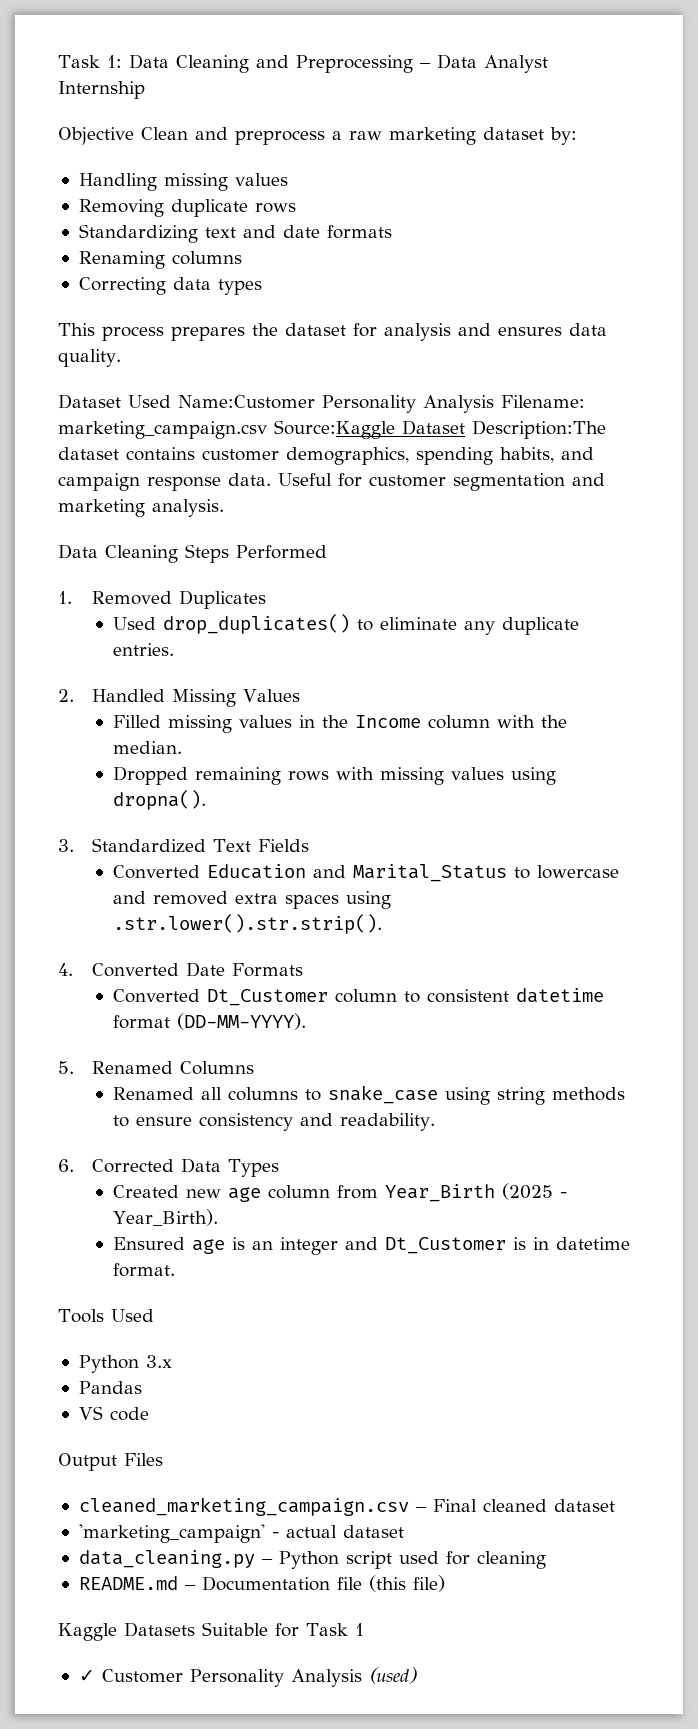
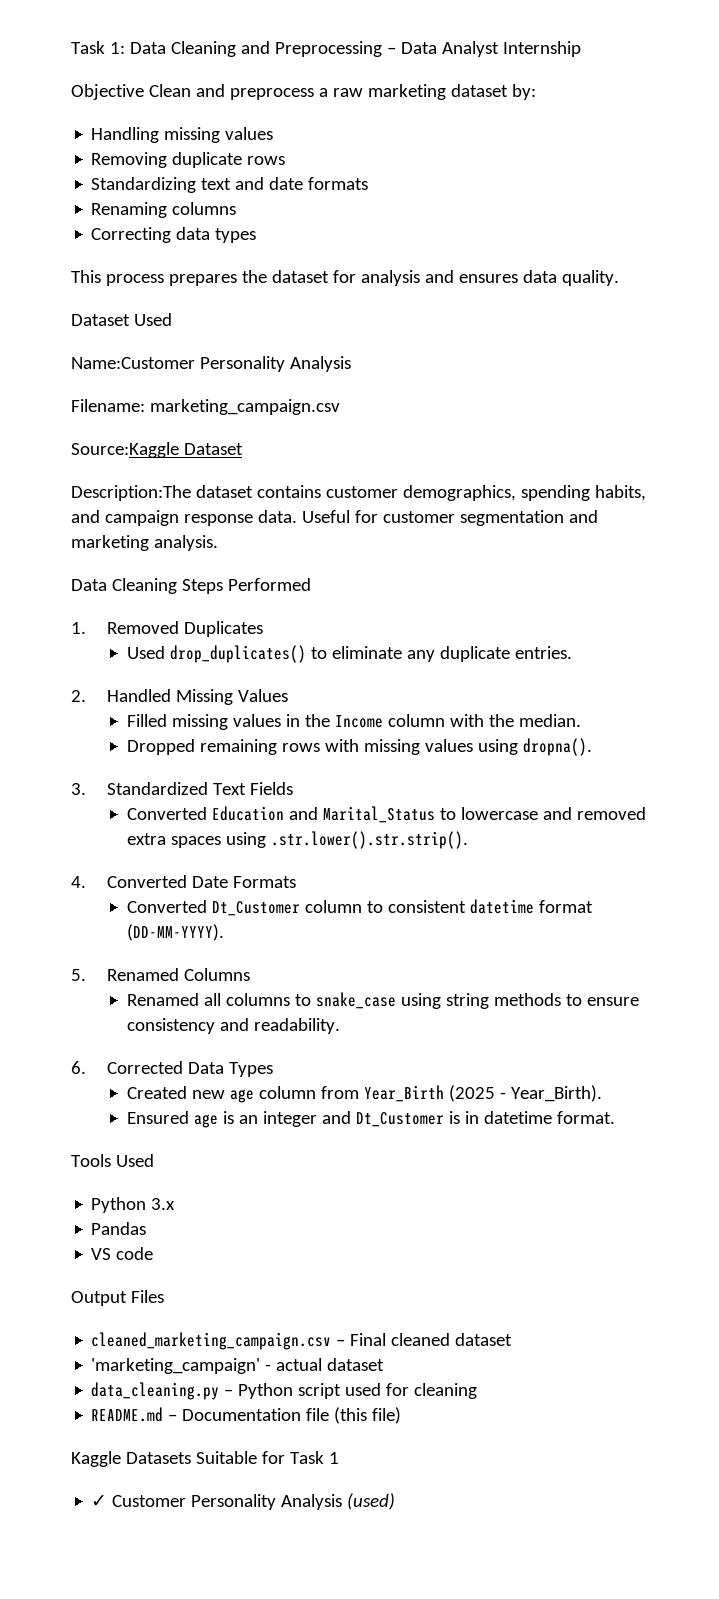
- Dataset Used Name:Customer Personality Analysis Filename: marketing_campaign.csv Source:Kaggle Dataset Description:The dataset contains customer demographics, spending habits, and campaign response data.
+ Dataset Used
+ Name:Customer Personality Analysis
+ Filename: marketing_campaign.csv
+ Source:Kaggle Dataset
+ Description:The dataset contains customer demographics, spending habits, and campaign response data.

